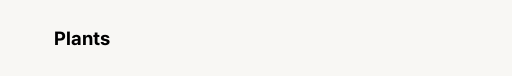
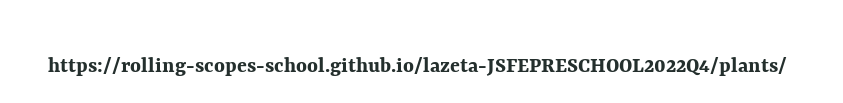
- Plants
+ https://rolling-scopes-school.github.io/lazeta-JSFEPRESCHOOL2022Q4/plants/

